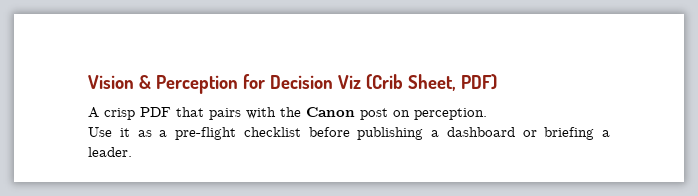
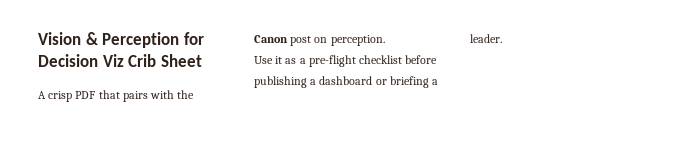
- Vision & Perception for Decision Viz (Crib Sheet, PDF)
+ Vision & Perception for Decision Viz Crib Sheet

